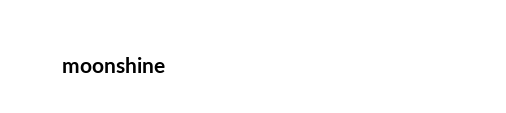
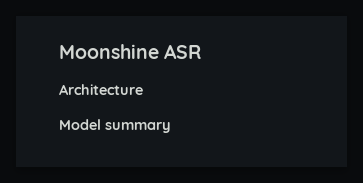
- moonshine
+ Moonshine ASR
+ Architecture
+ Model summary

